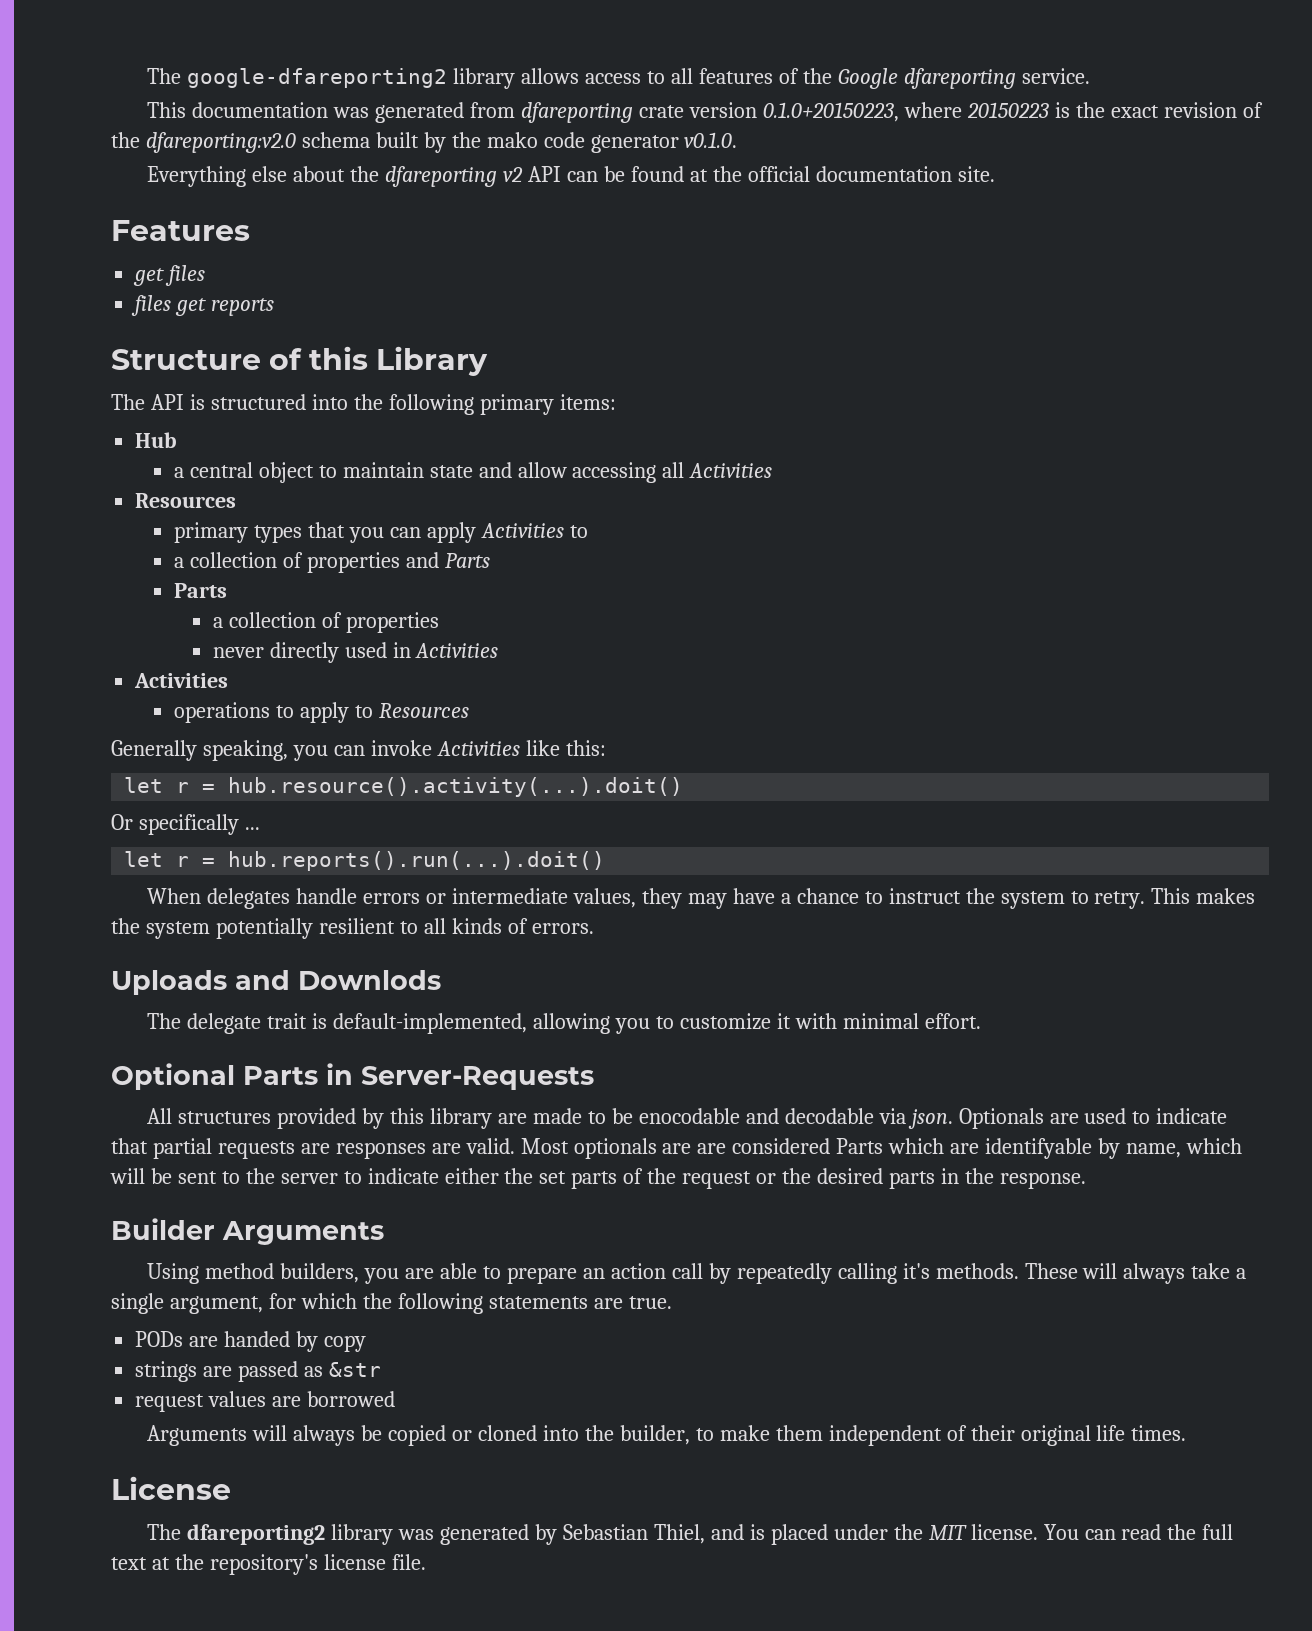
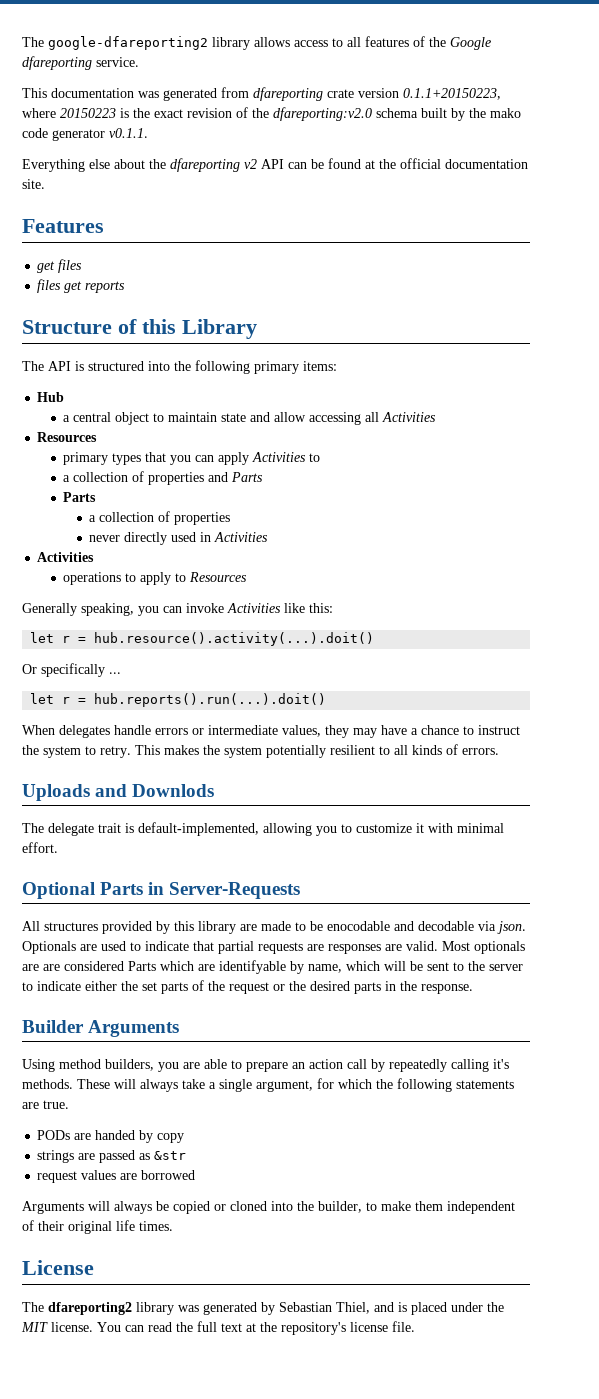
- This documentation was generated from dfareporting crate version 0.1.0+20150223, where 20150223 is the exact revision of the dfareporting:v2.0 schema built by the mako code generator v0.1.0.
+ This documentation was generated from dfareporting crate version 0.1.1+20150223, where 20150223 is the exact revision of the dfareporting:v2.0 schema built by the mako code generator v0.1.1.

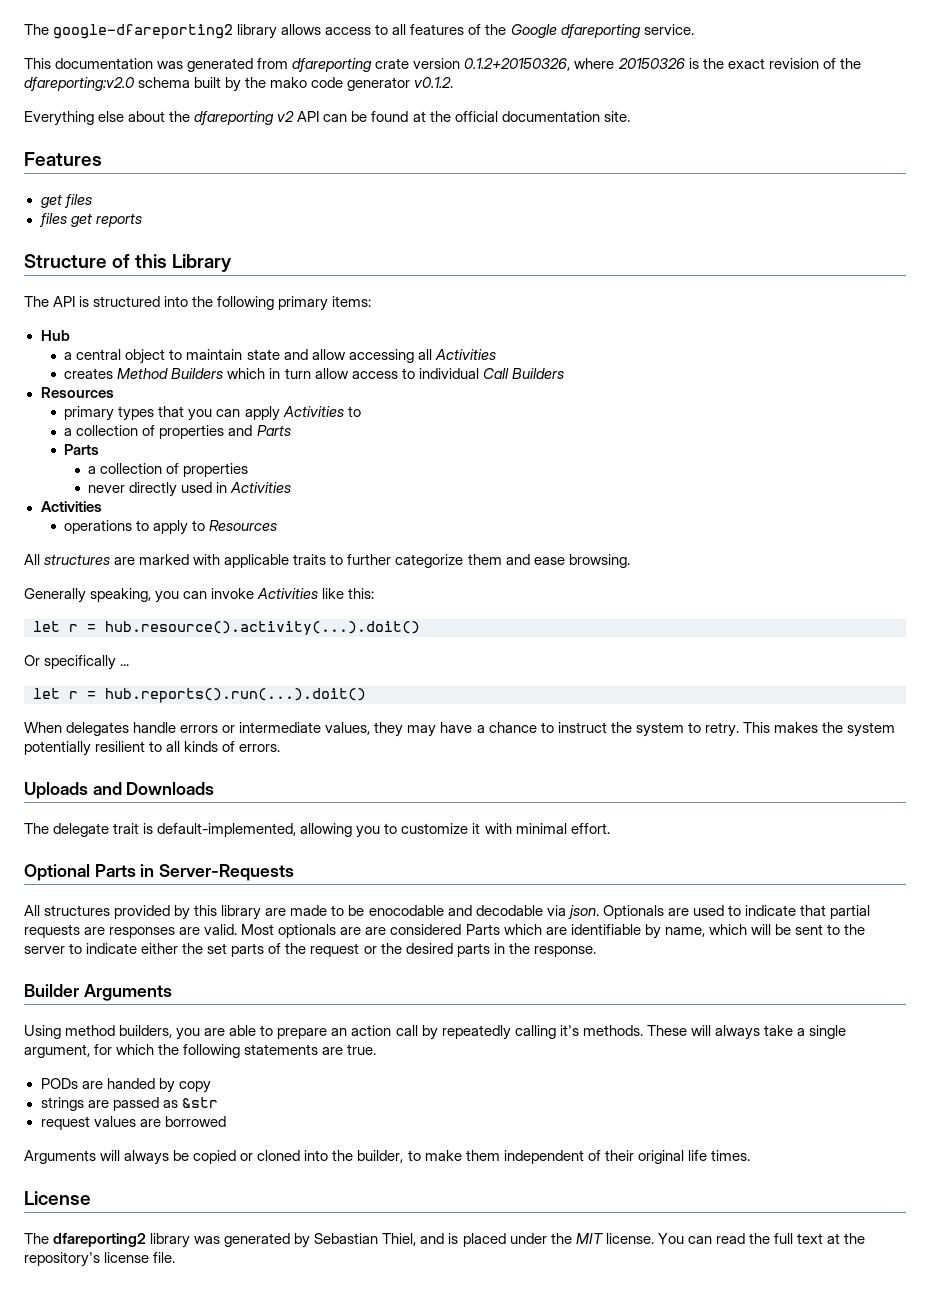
- This documentation was generated from dfareporting crate version 0.1.1+20150223, where 20150223 is the exact revision of the dfareporting:v2.0 schema built by the mako code generator v0.1.1.
+ This documentation was generated from dfareporting crate version 0.1.2+20150326, where 20150326 is the exact revision of the dfareporting:v2.0 schema built by the mako code generator v0.1.2.
+ creates Method Builders which in turn allow access to individual Call Builders
+ All structures are marked with applicable traits to further categorize them and ease browsing.
- Uploads and Downlods
+ Uploads and Downloads
- Most optionals are are considered Parts which are identifyable by name, which will be sent to the server to indicate either the set parts of the request or the desired parts in the response.
+ Most optionals are are considered Parts which are identifiable by name, which will be sent to the server to indicate either the set parts of the request or the desired parts in the response.

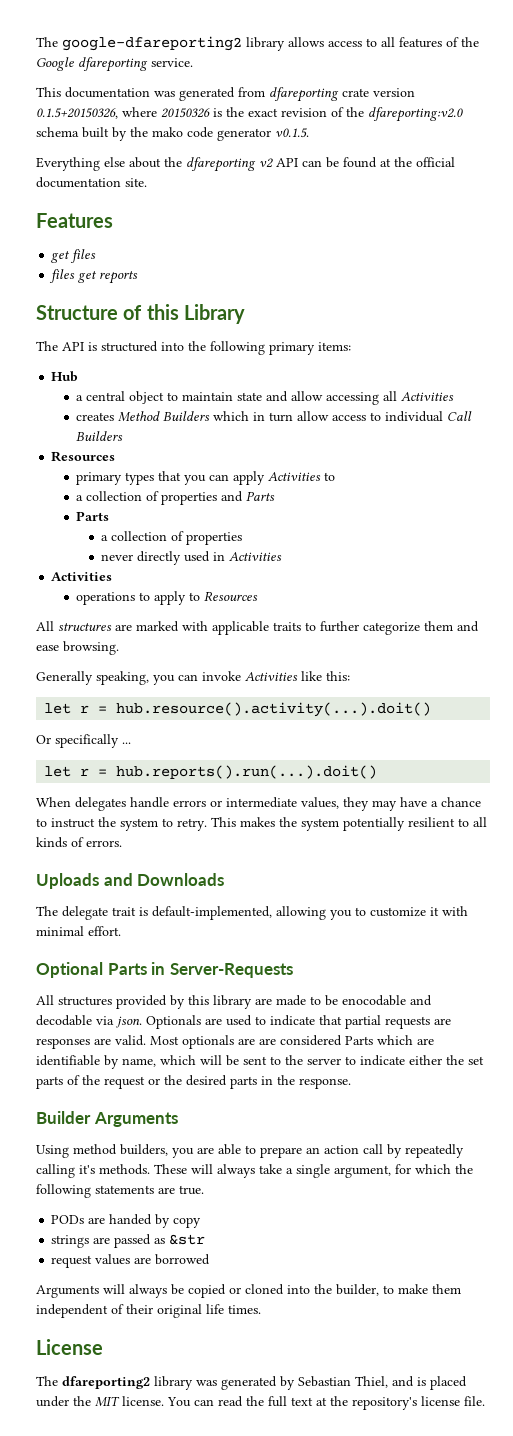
- This documentation was generated from dfareporting crate version 0.1.2+20150326, where 20150326 is the exact revision of the dfareporting:v2.0 schema built by the mako code generator v0.1.2.
+ This documentation was generated from dfareporting crate version 0.1.5+20150326, where 20150326 is the exact revision of the dfareporting:v2.0 schema built by the mako code generator v0.1.5.

